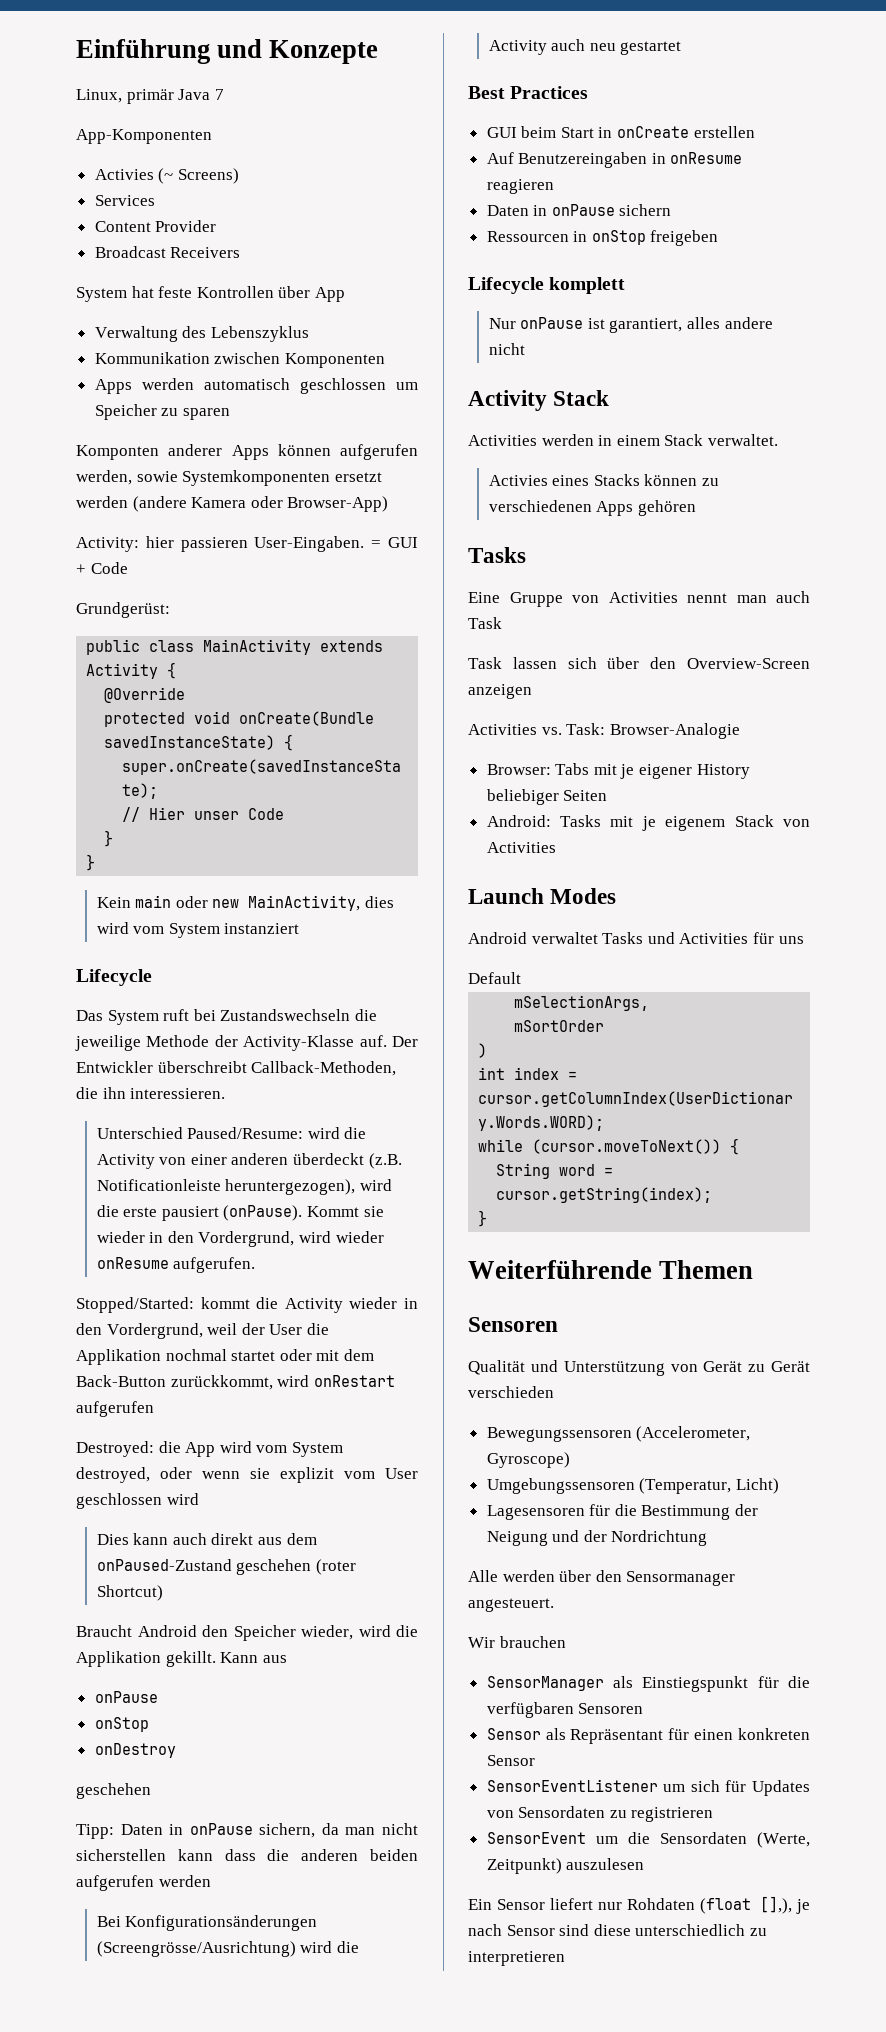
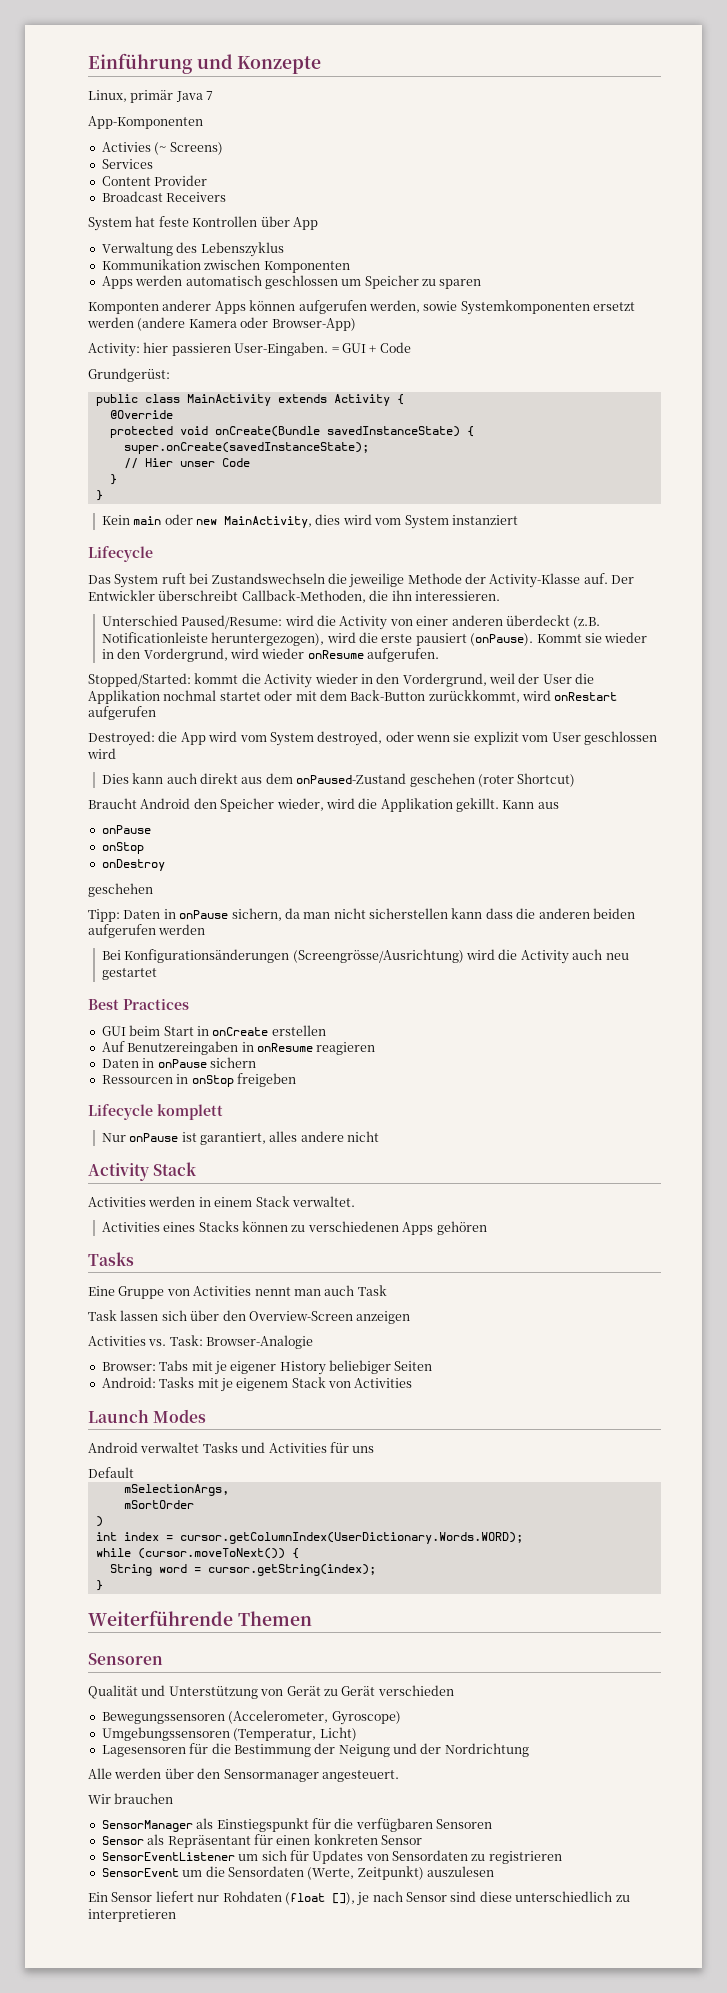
- Activies eines Stacks können zu verschiedenen Apps gehören
+ Activities eines Stacks können zu verschiedenen Apps gehören
- Ein Sensor liefert nur Rohdaten (float [],), je nach Sensor sind diese unterschiedlich zu interpretieren
+ Ein Sensor liefert nur Rohdaten (float []), je nach Sensor sind diese unterschiedlich zu interpretieren

